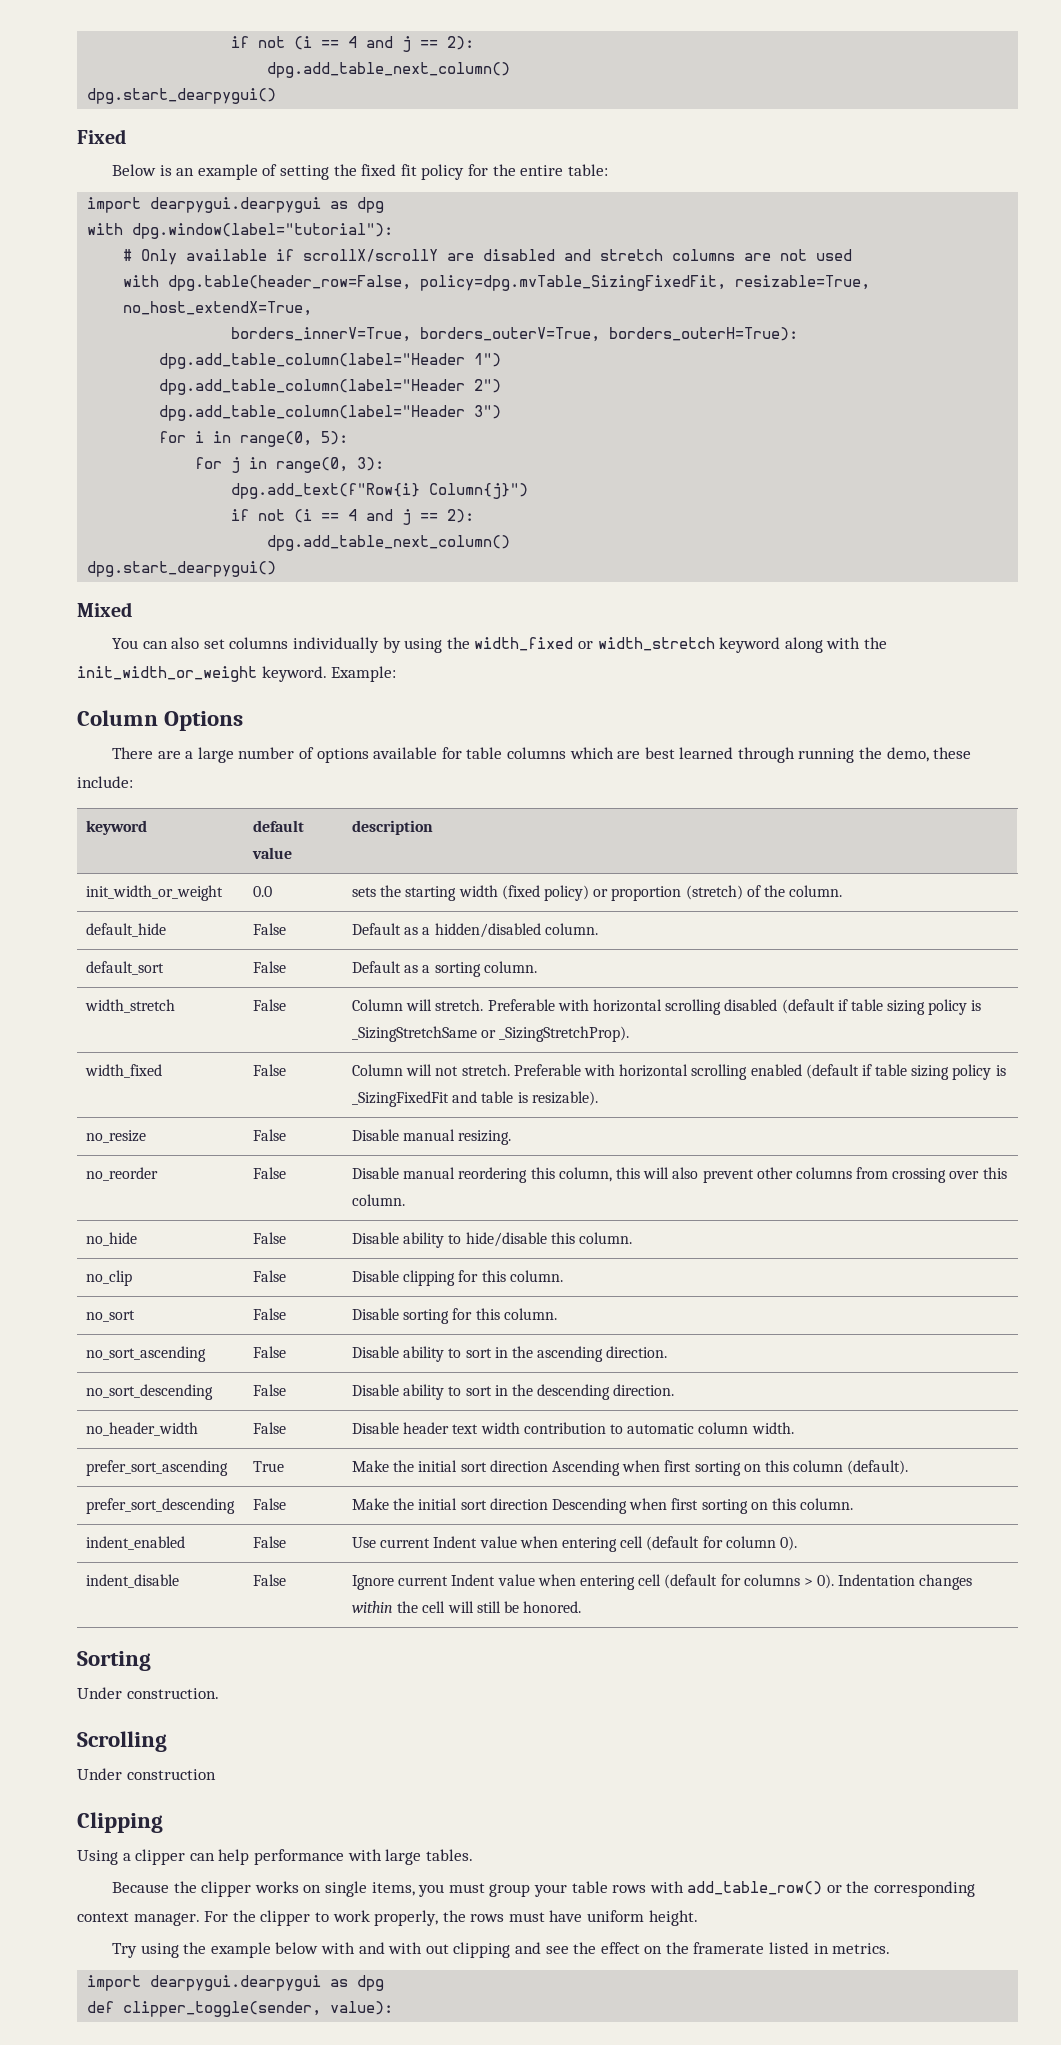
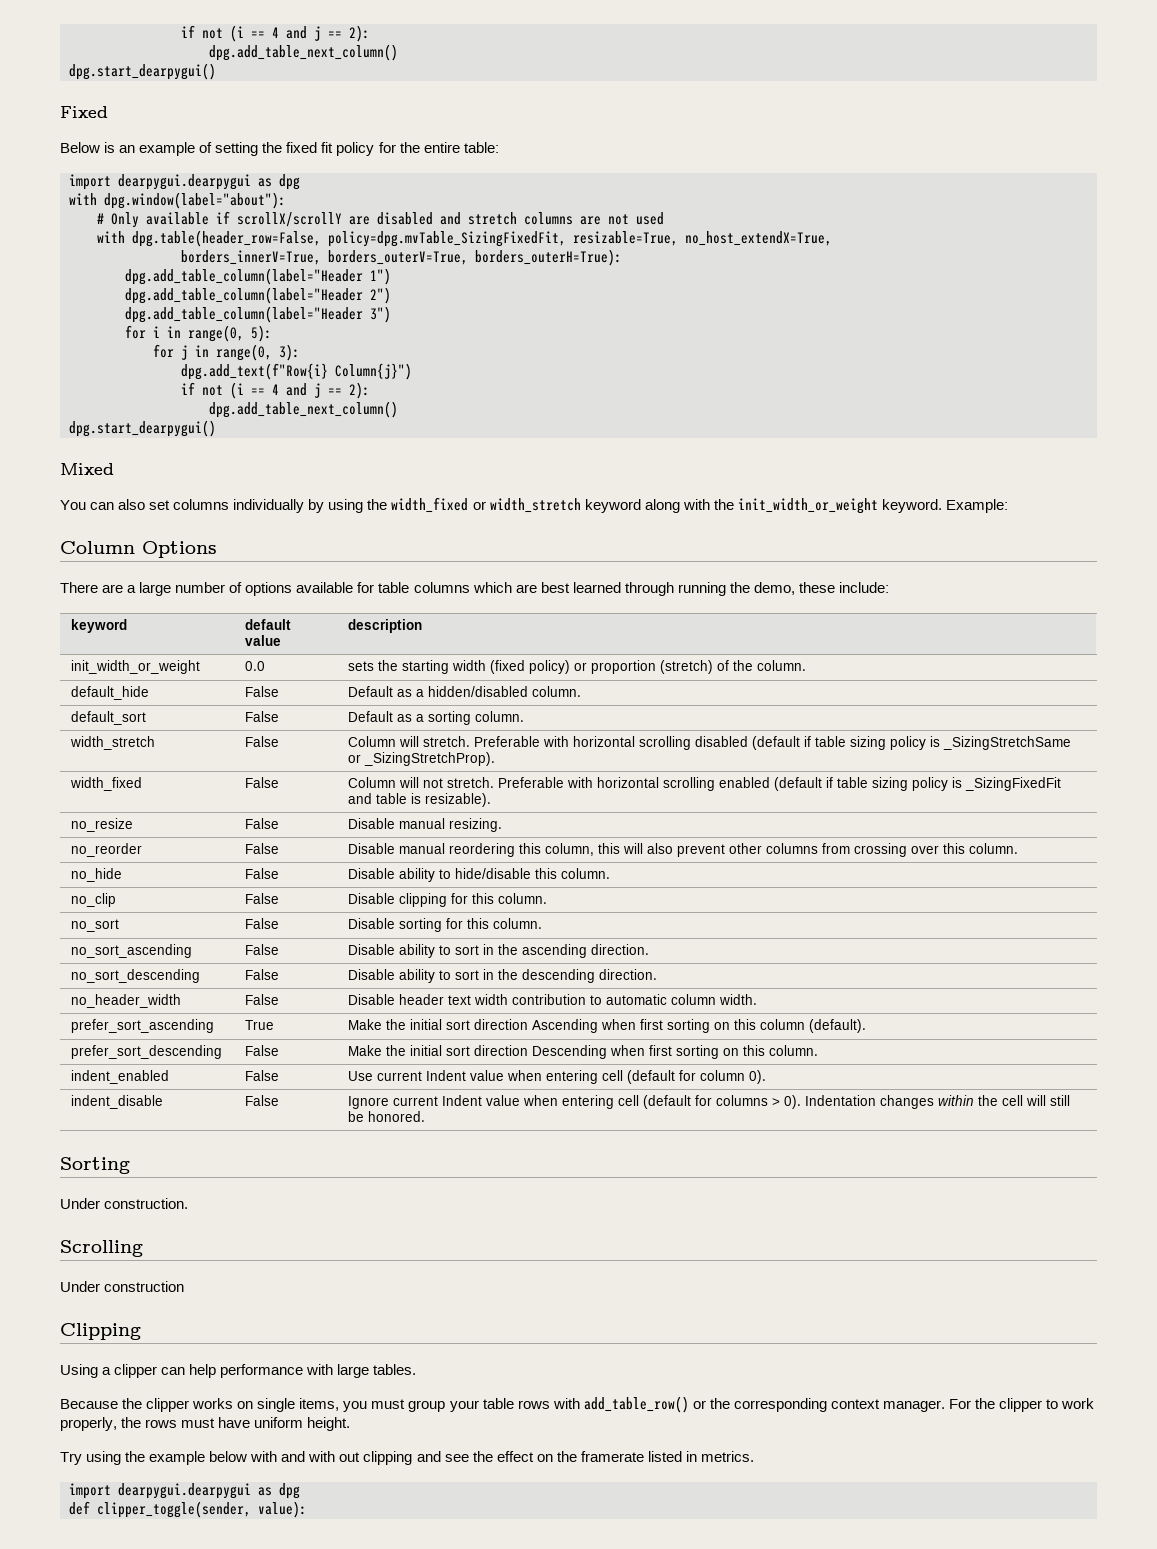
- with dpg.window(label="tutorial"):
+ with dpg.window(label="about"):

